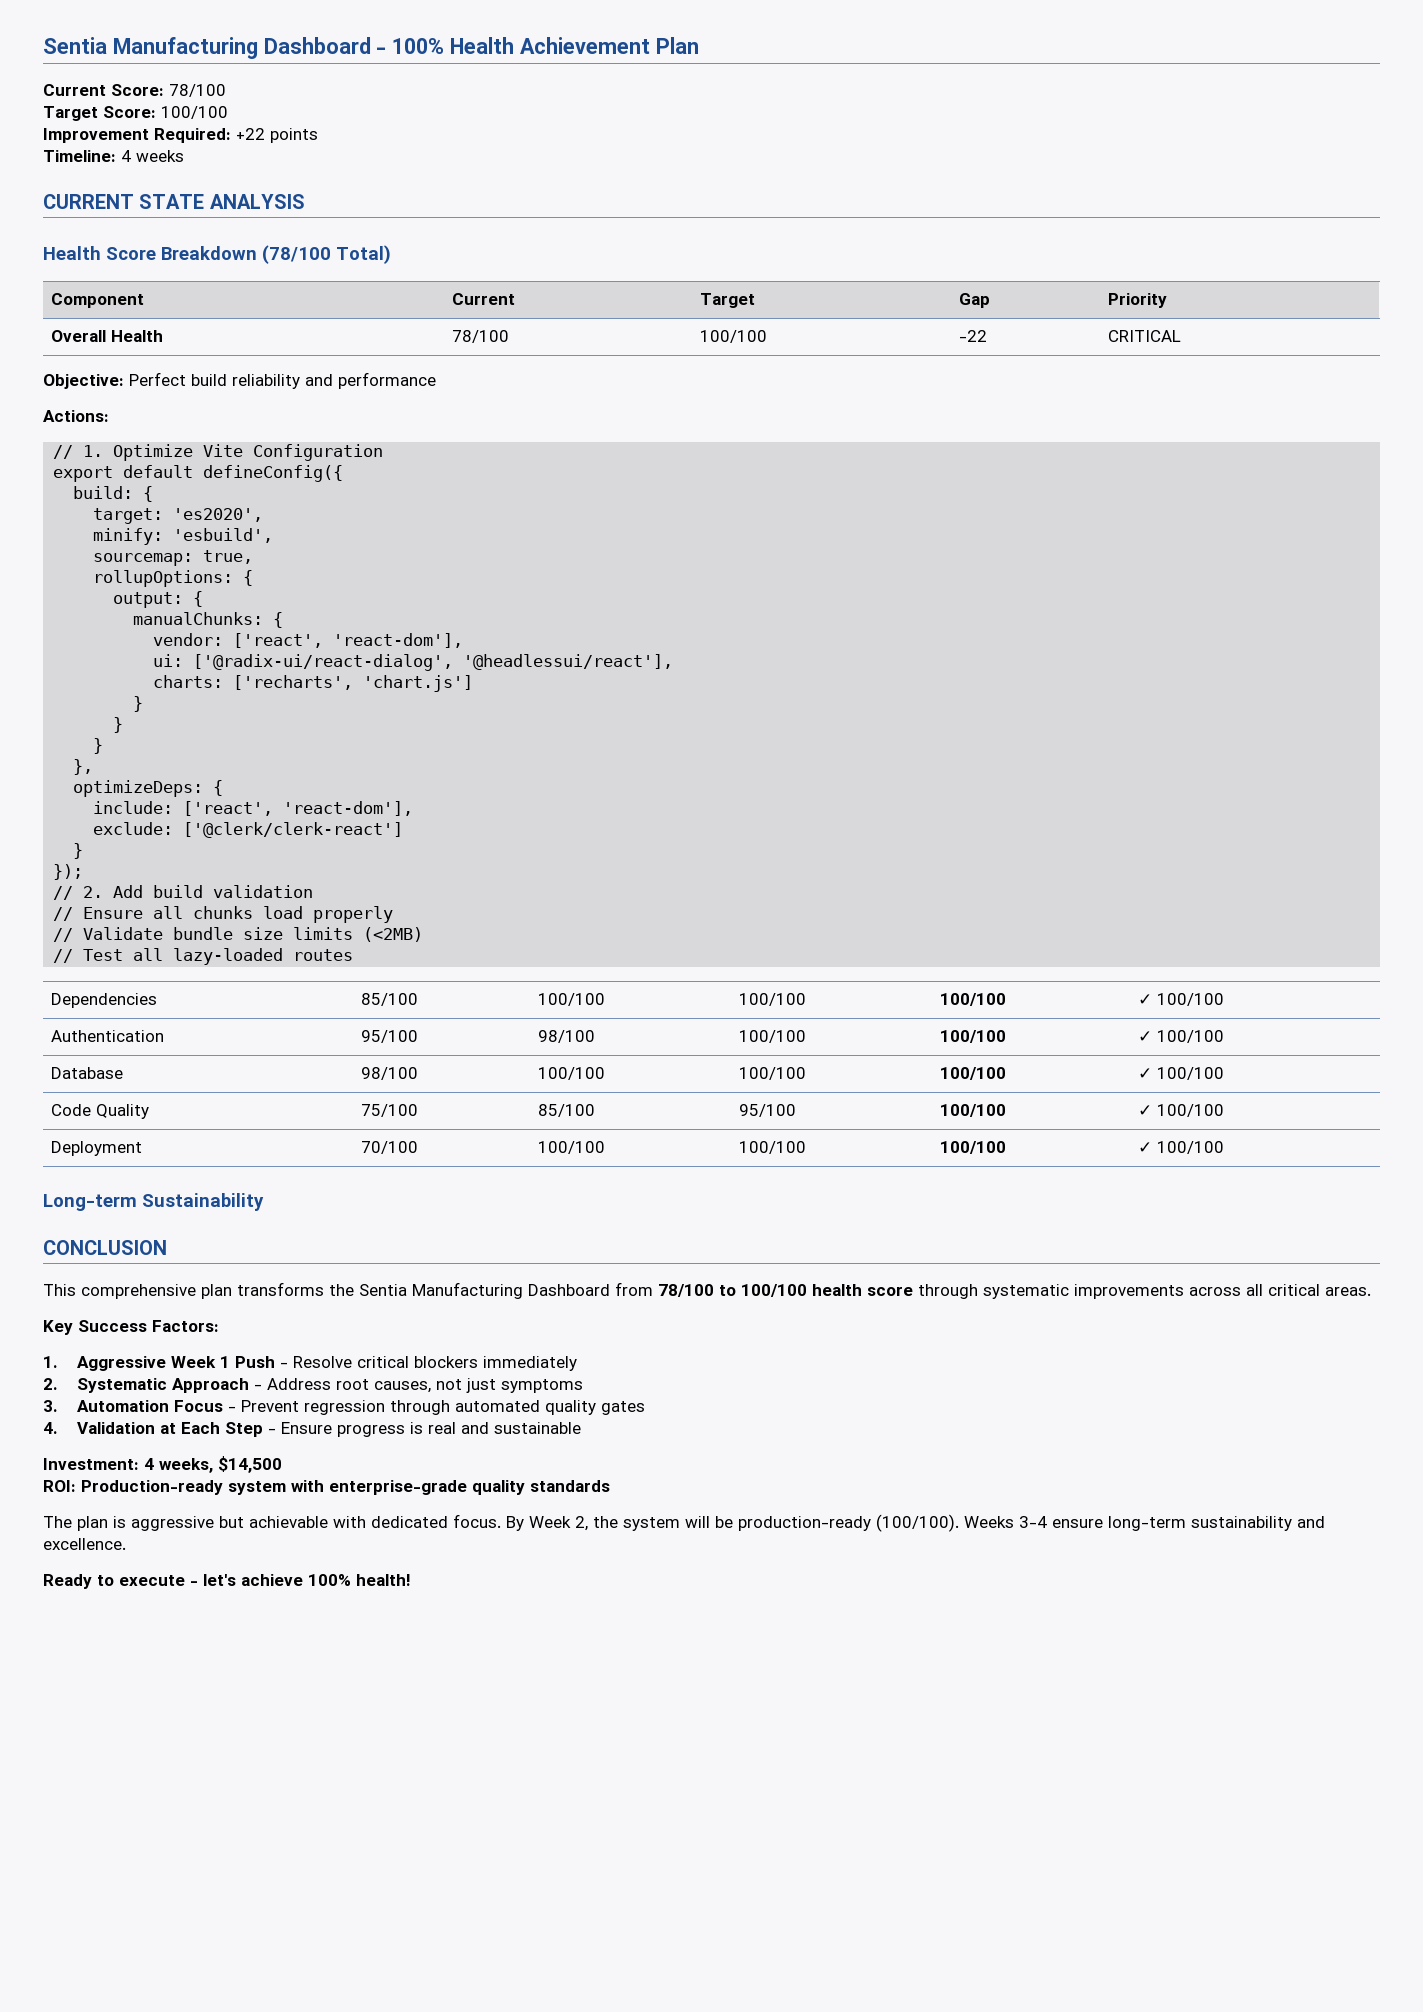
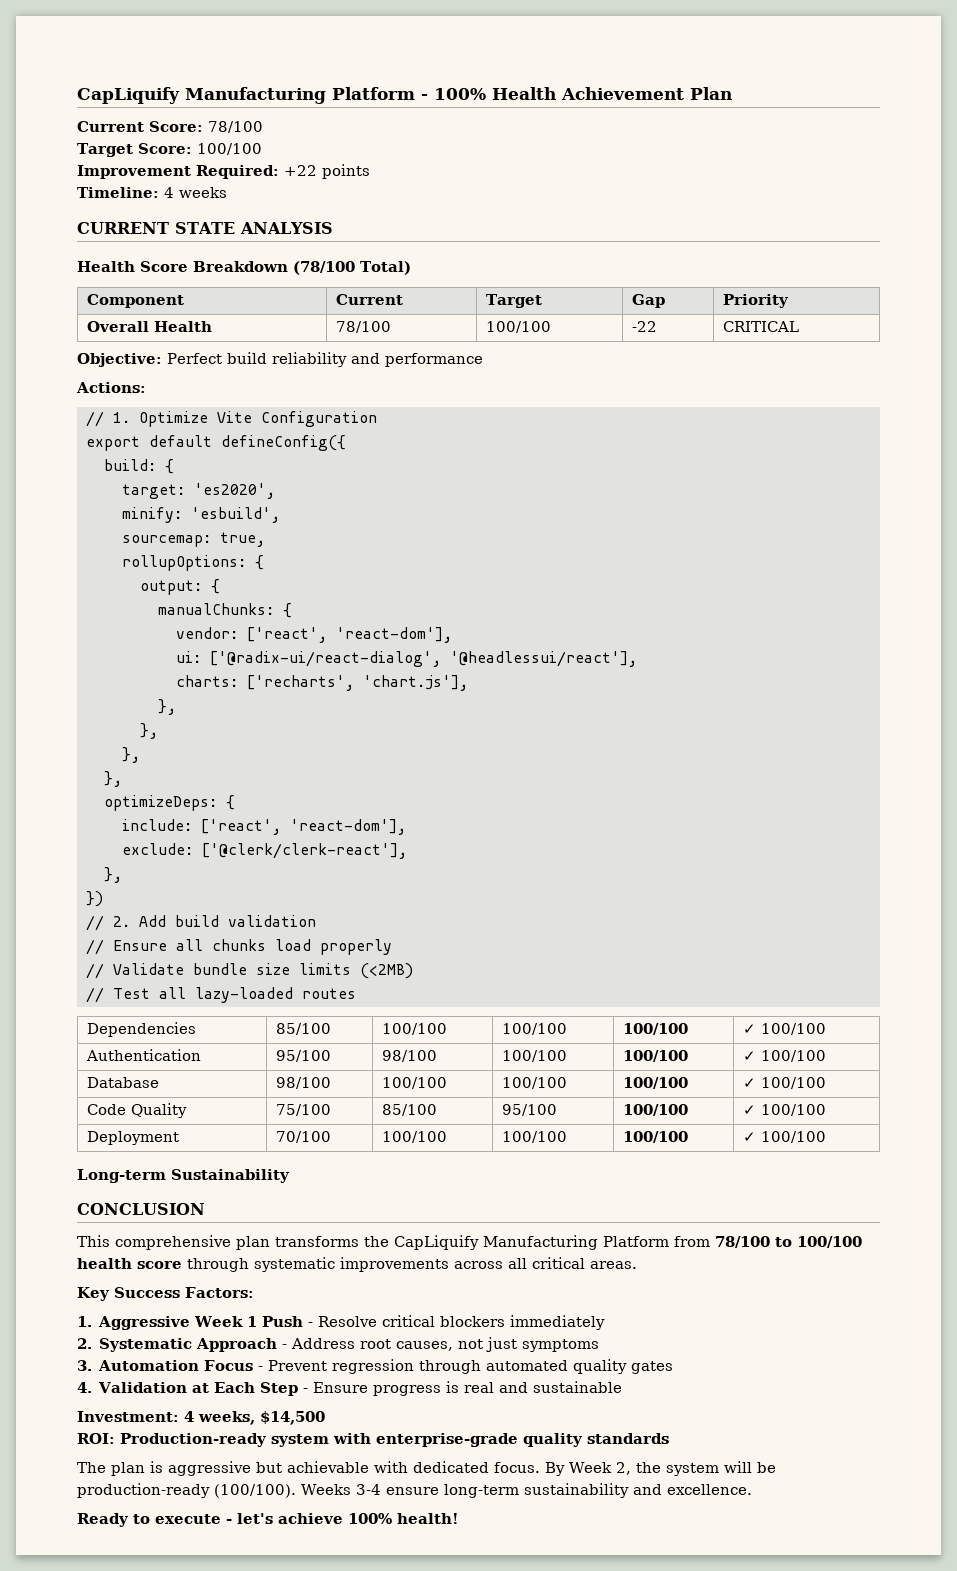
- Sentia Manufacturing Dashboard - 100% Health Achievement Plan
+ CapLiquify Manufacturing Platform - 100% Health Achievement Plan
- charts: ['recharts', 'chart.js']
- }
- }
- }
+ charts: ['recharts', 'chart.js'],
+ },
+ },
+ },
- exclude: ['@clerk/clerk-react']
- }
- });
+ exclude: ['@clerk/clerk-react'],
+ },
+ })
- This comprehensive plan transforms the Sentia Manufacturing Dashboard from 78/100 to 100/100 health score through systematic improvements across all critical areas.
+ This comprehensive plan transforms the CapLiquify Manufacturing Platform from 78/100 to 100/100 health score through systematic improvements across all critical areas.

